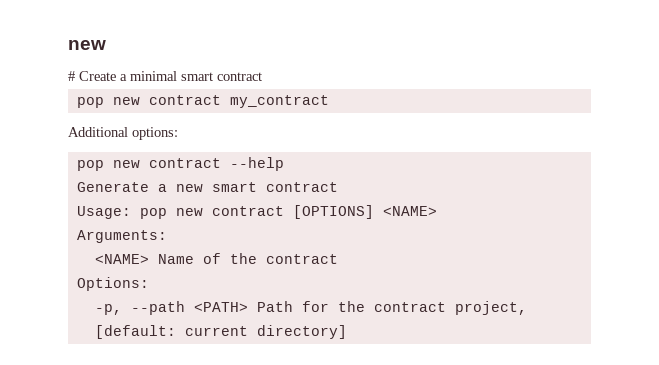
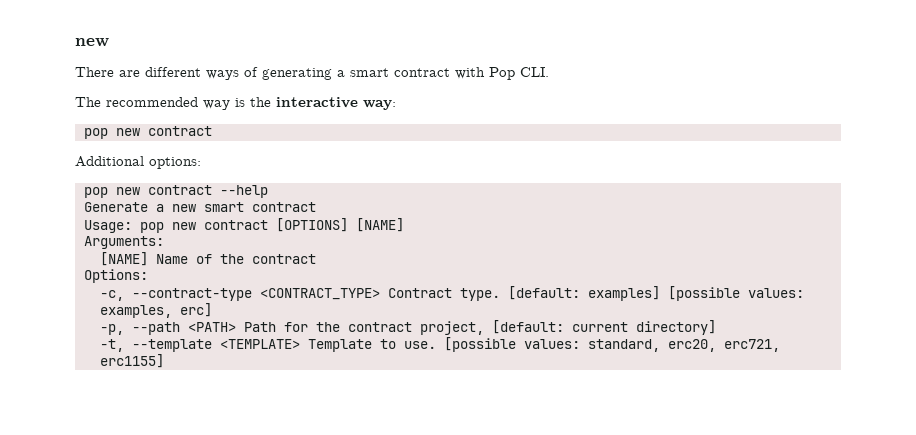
- # Create a minimal smart contract
- pop new contract my_contract
+ There are different ways of generating a smart contract with Pop CLI.
+ The recommended way is the interactive way:
+ pop new contract
- Usage: pop new contract [OPTIONS] <NAME>
+ Usage: pop new contract [OPTIONS] [NAME]
- <NAME> Name of the contract
+ [NAME] Name of the contract
+ -c, --contract-type <CONTRACT_TYPE> Contract type. [default: examples] [possible values: examples, erc]
+ -t, --template <TEMPLATE> Template to use. [possible values: standard, erc20, erc721, erc1155]

